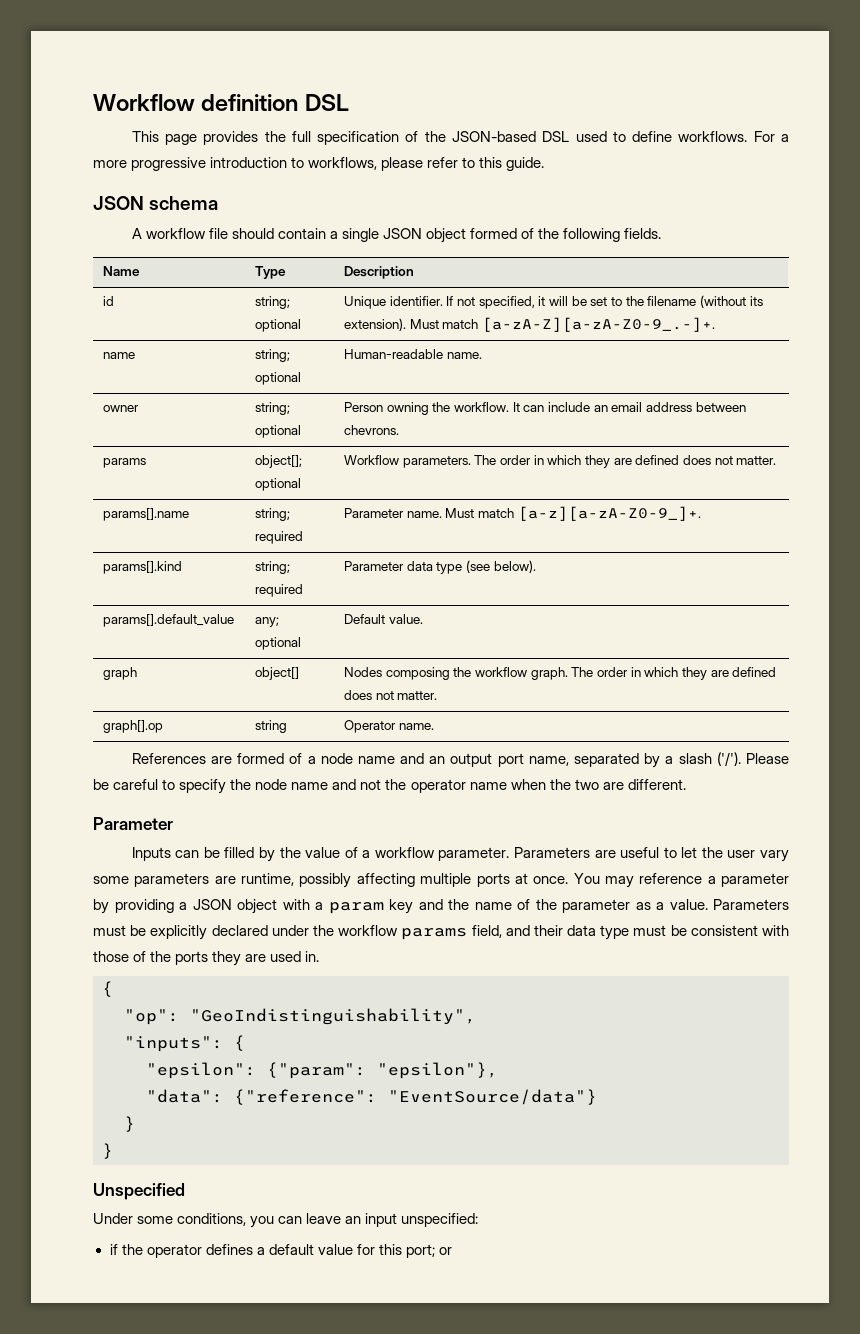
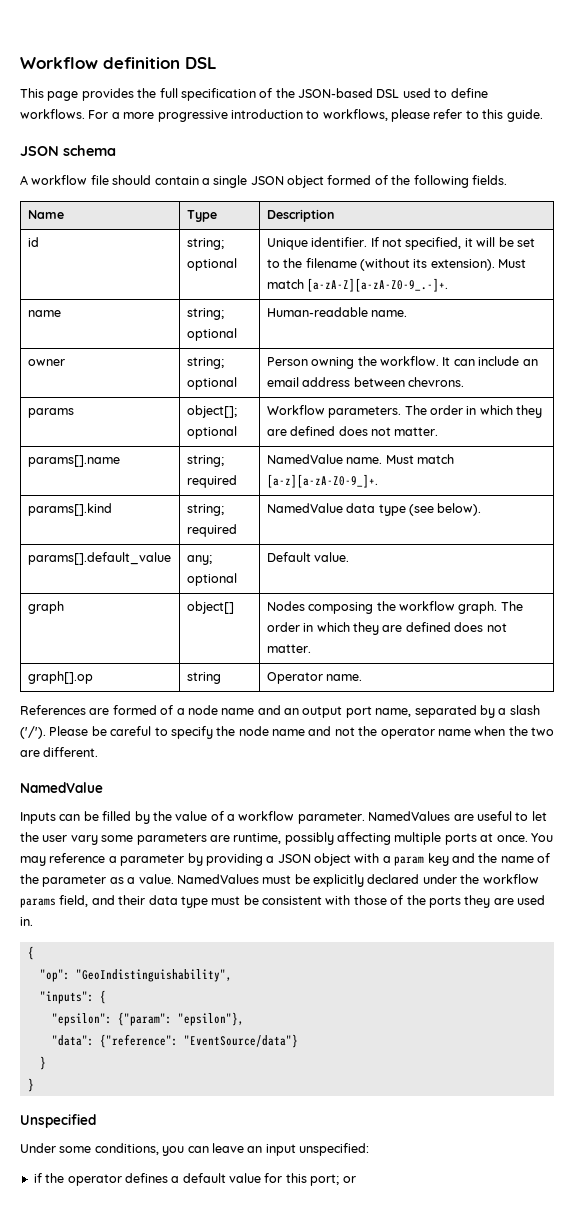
- params[].name | string; required | Parameter name. Must match [a-z][a-zA-Z0-9_]+.
+ params[].name | string; required | NamedValue name. Must match [a-z][a-zA-Z0-9_]+.
- params[].kind | string; required | Parameter data type (see below).
+ params[].kind | string; required | NamedValue data type (see below).
  Please be careful to specify the node name and not the operator name when the two are different.
- Parameter
+ NamedValue
- Parameters are useful to let the user vary some parameters are runtime, possibly affecting multiple ports at once.
+ NamedValues are useful to let the user vary some parameters are runtime, possibly affecting multiple ports at once.
- Parameters must be explicitly declared under the workflow params field, and their data type must be consistent with those of the ports they are used in.
+ NamedValues must be explicitly declared under the workflow params field, and their data type must be consistent with those of the ports they are used in.

